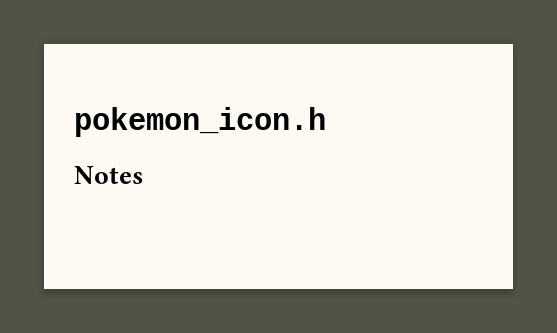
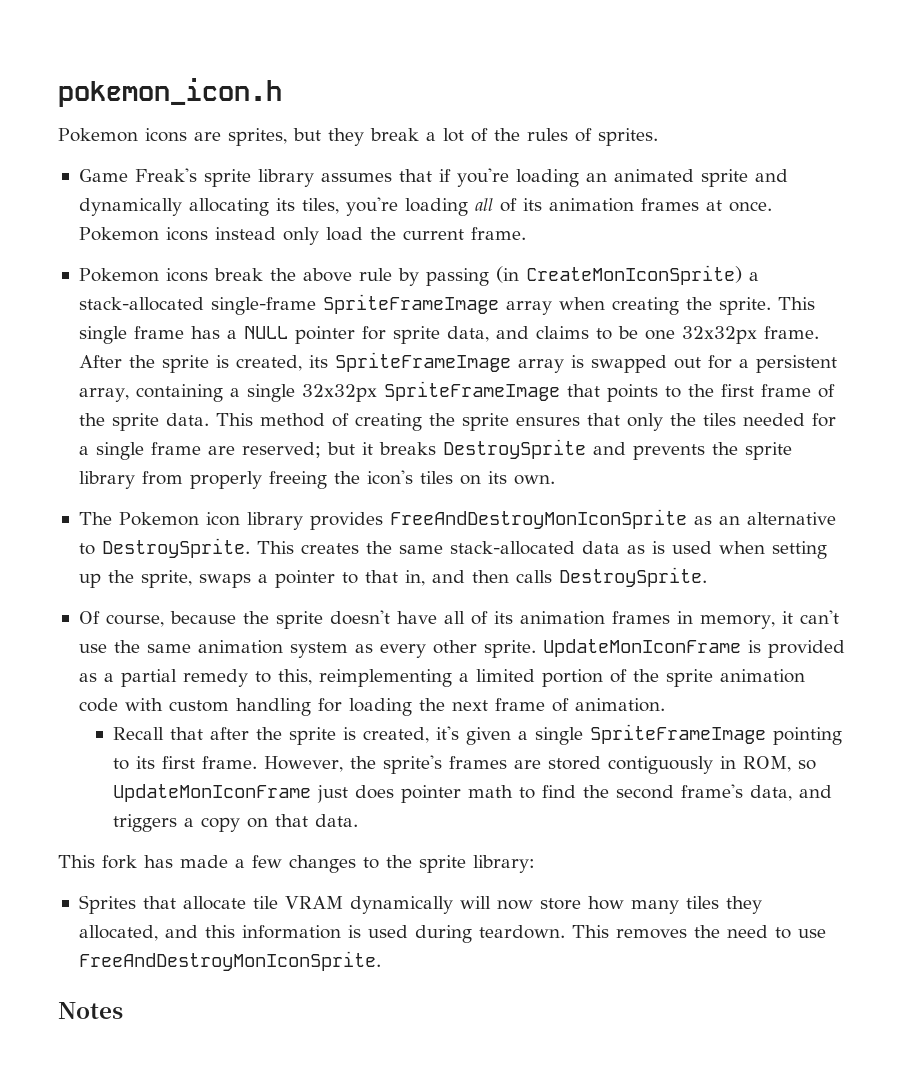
+ Pokemon icons are sprites, but they break a lot of the rules of sprites.
+ Game Freak's sprite library assumes that if you're loading an animated sprite and dynamically allocating its tiles, you're loading all of its animation frames at once. Pokemon icons instead only load the current frame.
+ Pokemon icons break the above rule by passing (in CreateMonIconSprite) a stack-allocated single-frame SpriteFrameImage array when creating the sprite. This single frame has a NULL pointer for sprite data, and claims to be one 32x32px frame. After the sprite is created, its SpriteFrameImage array is swapped out for a persistent array, containing a single 32x32px SpriteFrameImage that points to the first frame of the sprite data. This method of creating the sprite ensures that only the tiles needed for a single frame are reserved; but it breaks DestroySprite and prevents the sprite library from properly freeing the icon's tiles on its own.
+ The Pokemon icon library provides FreeAndDestroyMonIconSprite as an alternative to DestroySprite. This creates the same stack-allocated data as is used when setting up the sprite, swaps a pointer to that in, and then calls DestroySprite.
+ Of course, because the sprite doesn't have all of its animation frames in memory, it can't use the same animation system as every other sprite. UpdateMonIconFrame is provided as a partial remedy to this, reimplementing a limited portion of the sprite animation code with custom handling for loading the next frame of animation.
+ Recall that after the sprite is created, it's given a single SpriteFrameImage pointing to its first frame. However, the sprite's frames are stored contiguously in ROM, so UpdateMonIconFrame just does pointer math to find the second frame's data, and triggers a copy on that data.
+ This fork has made a few changes to the sprite library:
+ Sprites that allocate tile VRAM dynamically will now store how many tiles they allocated, and this information is used during teardown. This removes the need to use FreeAndDestroyMonIconSprite.

